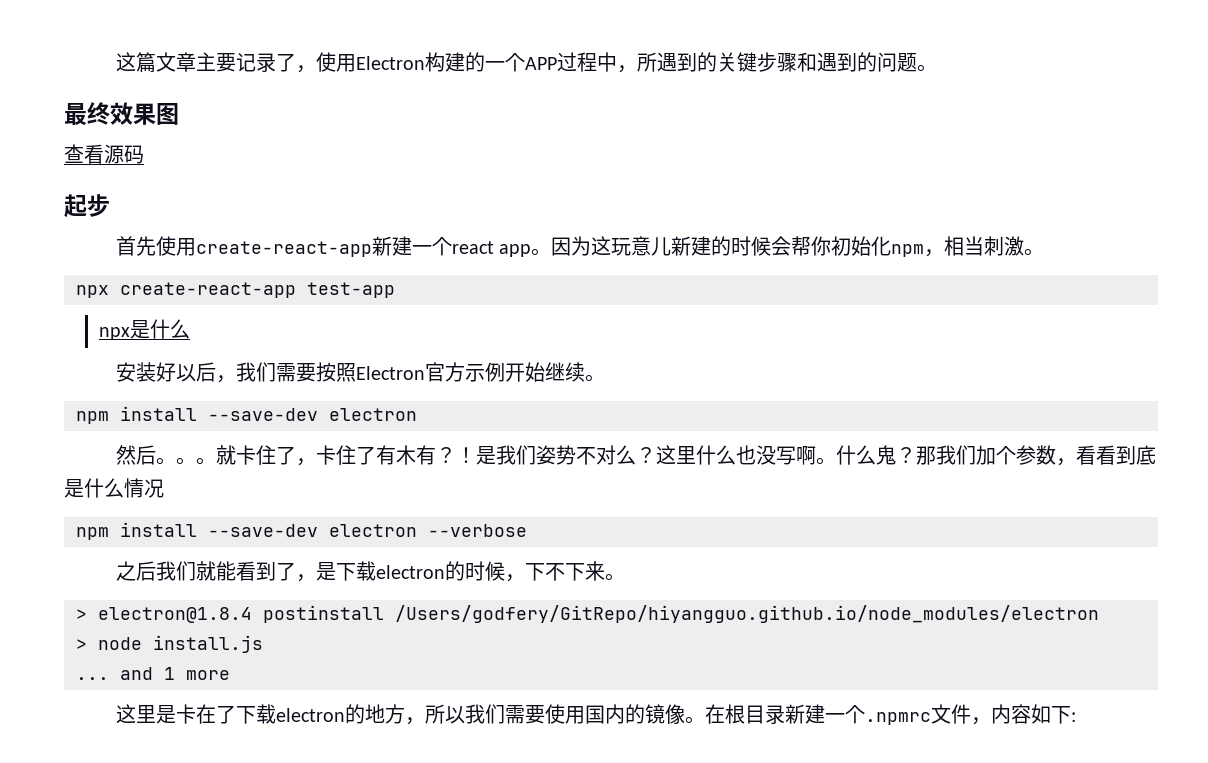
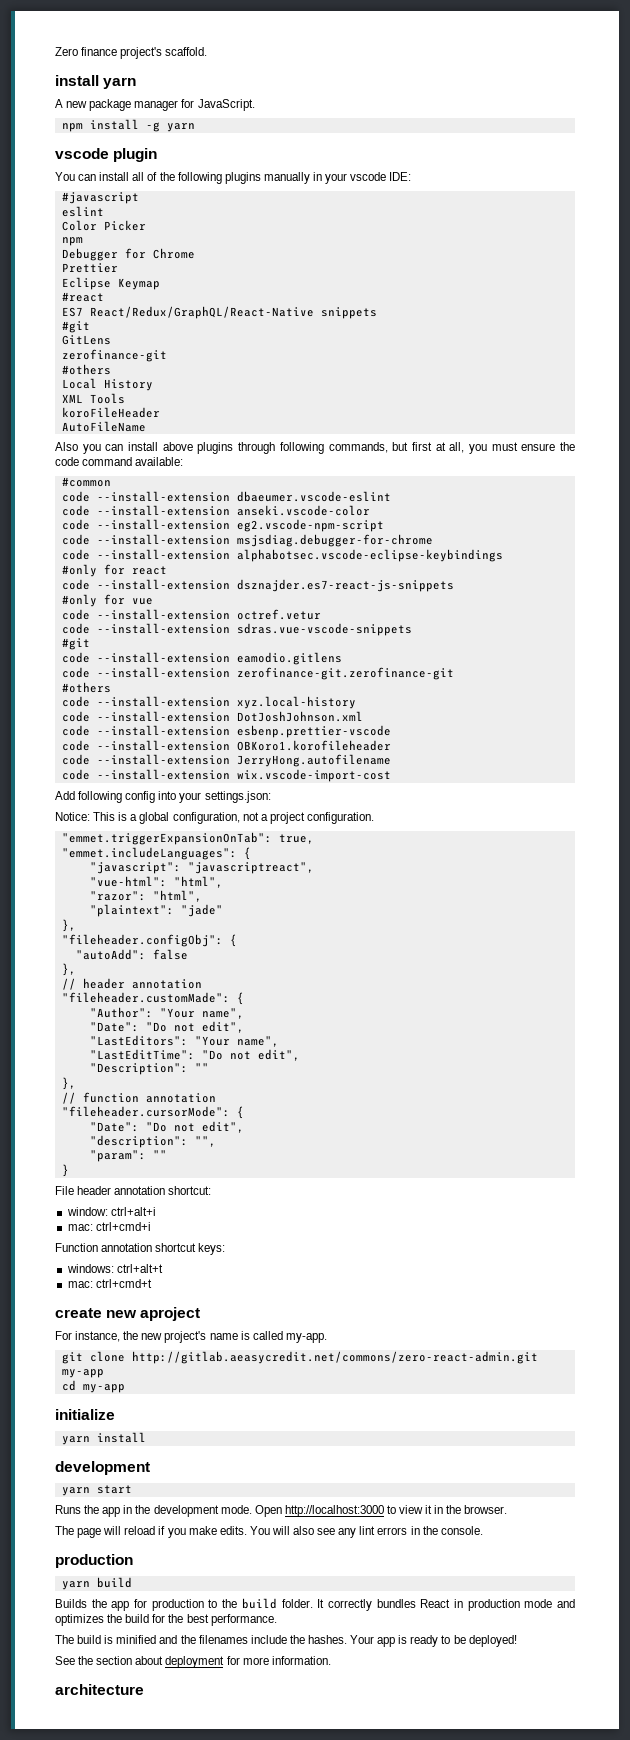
- 这篇文章主要记录了，使用Electron构建的一个APP过程中，所遇到的关键步骤和遇到的问题。
- 最终效果图
- 查看源码
- 起步
- 首先使用create-react-app新建一个react app。因为这玩意儿新建的时候会帮你初始化npm，相当刺激。
- npx create-react-app test-app
- npx是什么
- 安装好以后，我们需要按照Electron官方示例开始继续。
- npm install --save-dev electron
- 然后。。。就卡住了，卡住了有木有？！是我们姿势不对么？这里什么也没写啊。什么鬼？那我们加个参数，看看到底是什么情况
- npm install --save-dev electron --verbose
- 之后我们就能看到了，是下载electron的时候，下不下来。
- > electron@1.8.4 postinstall /Users/godfery/GitRepo/hiyangguo.github.io/node_modules/electron
- > node install.js
- ... and 1 more
- 这里是卡在了下载electron的地方，所以我们需要使用国内的镜像。在根目录新建一个.npmrc文件，内容如下:
+ Zero finance project's scaffold.
+ install yarn
+ A new package manager for JavaScript.
+ npm install -g yarn
+ vscode plugin
+ You can install all of the following plugins manually in your vscode IDE:
+ #javascript
+ eslint
+ Color Picker
+ npm
+ Debugger for Chrome
+ Prettier
+ Eclipse Keymap
+ #react
+ ES7 React/Redux/GraphQL/React-Native snippets
+ #git
+ GitLens
+ zerofinance-git
+ #others
+ Local History
+ XML Tools
+ koroFileHeader
+ AutoFileName
+ Also you can install above plugins through following commands, but first at all, you must ensure the code command available:
+ #common
+ code --install-extension dbaeumer.vscode-eslint
+ code --install-extension anseki.vscode-color
+ code --install-extension eg2.vscode-npm-script
+ code --install-extension msjsdiag.debugger-for-chrome
+ code --install-extension alphabotsec.vscode-eclipse-keybindings
+ #only for react
+ code --install-extension dsznajder.es7-react-js-snippets
+ #only for vue
+ code --install-extension octref.vetur
+ code --install-extension sdras.vue-vscode-snippets
+ #git
+ code --install-extension eamodio.gitlens
+ code --install-extension zerofinance-git.zerofinance-git
+ #others
+ code --install-extension xyz.local-history
+ code --install-extension DotJoshJohnson.xml
+ code --install-extension esbenp.prettier-vscode
+ code --install-extension OBKoro1.korofileheader
+ code --install-extension JerryHong.autofilename
+ code --install-extension wix.vscode-import-cost
+ Add following config into your settings.json:
+ Notice: This is a global configuration, not a project configuration.
+ "emmet.triggerExpansionOnTab": true,
+ "emmet.includeLanguages": {
+ "javascript": "javascriptreact",
+ "vue-html": "html",
+ "razor": "html",
+ "plaintext": "jade"
+ },
+ "fileheader.configObj": {
+ "autoAdd": false
+ },
+ // header annotation
+ "fileheader.customMade": {
+ "Author": "Your name",
+ "Date": "Do not edit",
+ "LastEditors": "Your name",
+ "LastEditTime": "Do not edit",
+ "Description": ""
+ },
+ // function annotation
+ "fileheader.cursorMode": {
+ "Date": "Do not edit",
+ "description": "",
+ "param": ""
+ }
+ File header annotation shortcut:
+ window: ctrl+alt+i
+ mac: ctrl+cmd+i
+ Function annotation shortcut keys:
+ windows: ctrl+alt+t
+ mac: ctrl+cmd+t
+ create new aproject
+ For instance, the new project's name is called my-app.
+ git clone http://gitlab.aeasycredit.net/commons/zero-react-admin.git my-app
+ cd my-app
+ initialize
+ yarn install
+ development
+ yarn start
+ Runs the app in the development mode. Open http://localhost:3000 to view it in the browser.
+ The page will reload if you make edits. You will also see any lint errors in the console.
+ production
+ yarn build
+ Builds the app for production to the build folder. It correctly bundles React in production mode and optimizes the build for the best performance.
+ The build is minified and the filenames include the hashes. Your app is ready to be deployed!
+ See the section about deployment for more information.
+ architecture

